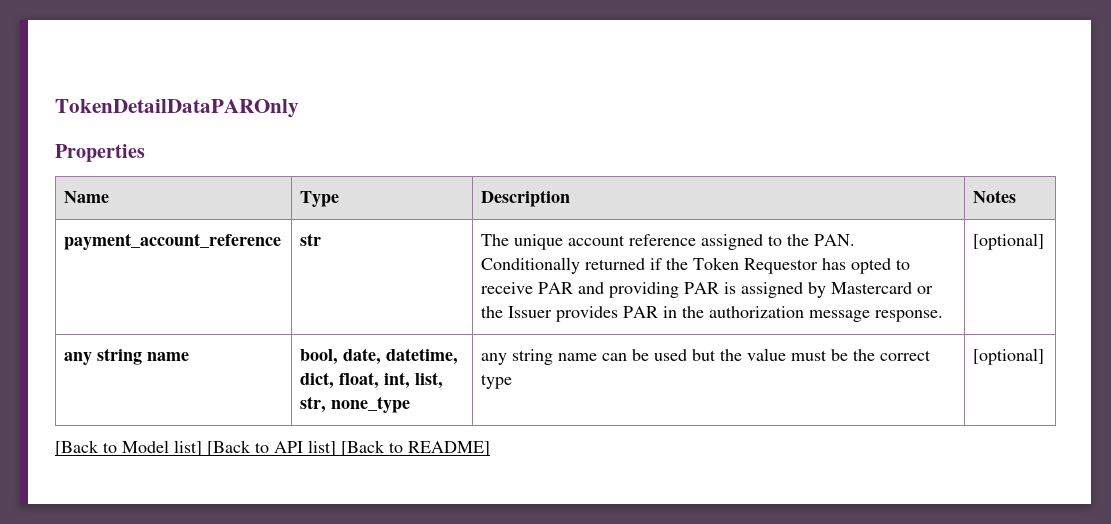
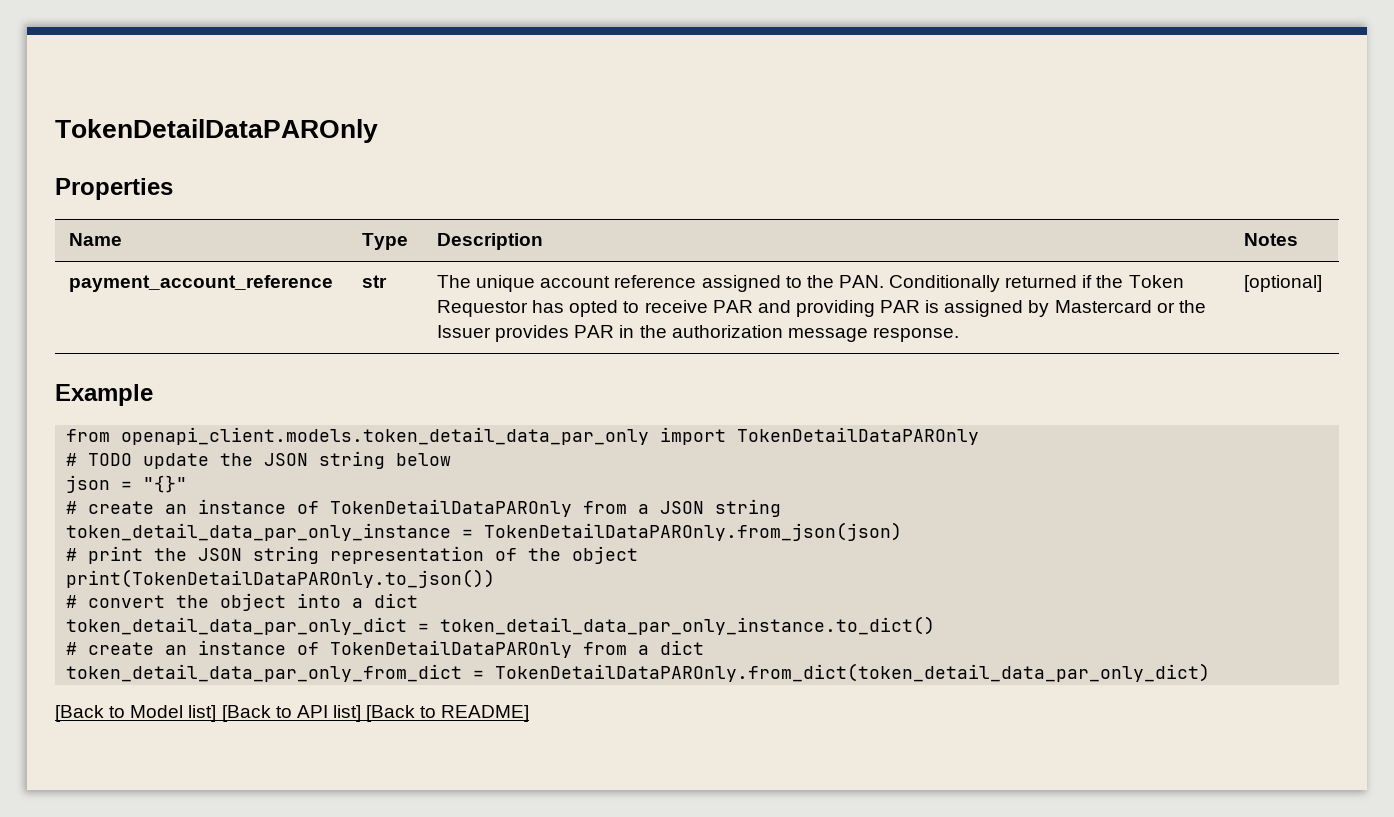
- any string name | bool, date, datetime, dict, float, int, list, str, none_type | any string name can be used but the value must be the correct type | [optional]
+ Example
+ from openapi_client.models.token_detail_data_par_only import TokenDetailDataPAROnly
+ # TODO update the JSON string below
+ json = "{}"
+ # create an instance of TokenDetailDataPAROnly from a JSON string
+ token_detail_data_par_only_instance = TokenDetailDataPAROnly.from_json(json)
+ # print the JSON string representation of the object
+ print(TokenDetailDataPAROnly.to_json())
+ # convert the object into a dict
+ token_detail_data_par_only_dict = token_detail_data_par_only_instance.to_dict()
+ # create an instance of TokenDetailDataPAROnly from a dict
+ token_detail_data_par_only_from_dict = TokenDetailDataPAROnly.from_dict(token_detail_data_par_only_dict)

